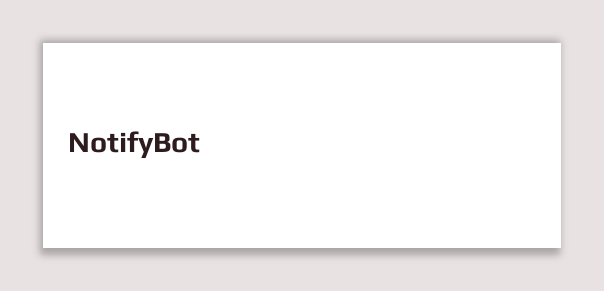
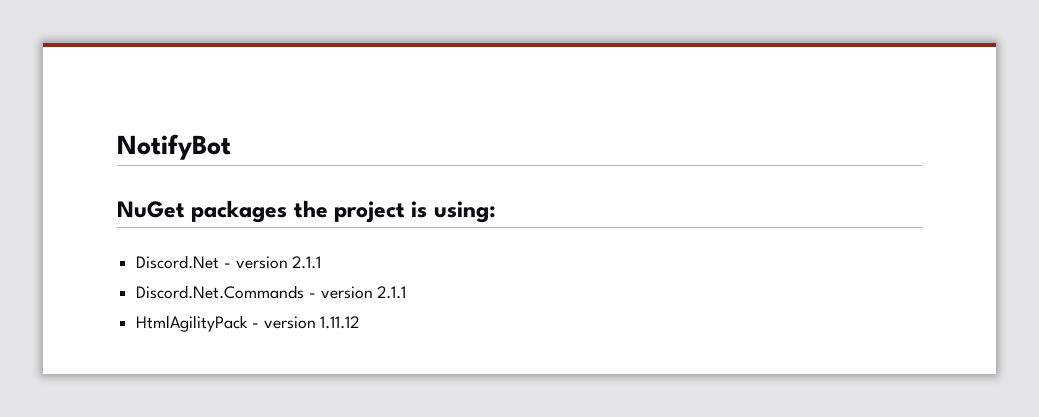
+ NuGet packages the project is using:
+ Discord.Net - version 2.1.1
+ Discord.Net.Commands - version 2.1.1
+ HtmlAgilityPack - version 1.11.12

